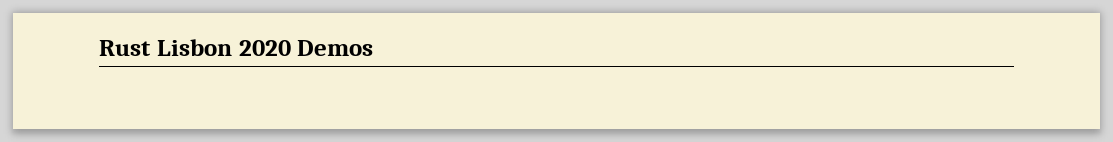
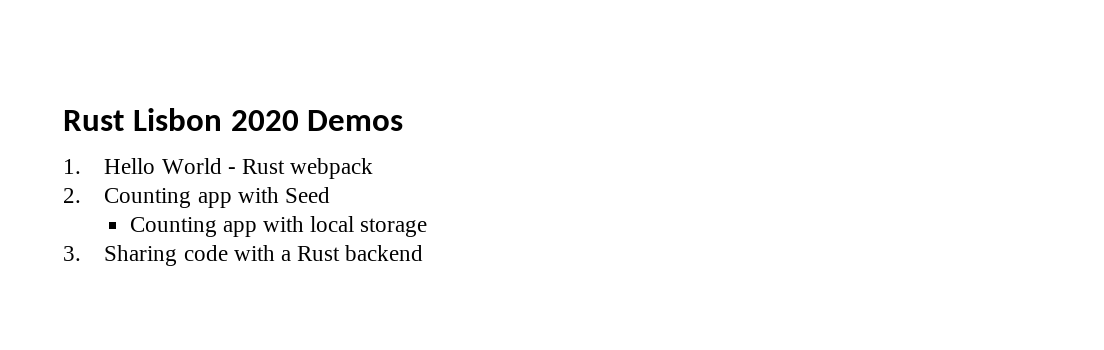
+ 1. Hello World - Rust webpack
+ 2. Counting app with Seed
+ Counting app with local storage
+ 3. Sharing code with a Rust backend

